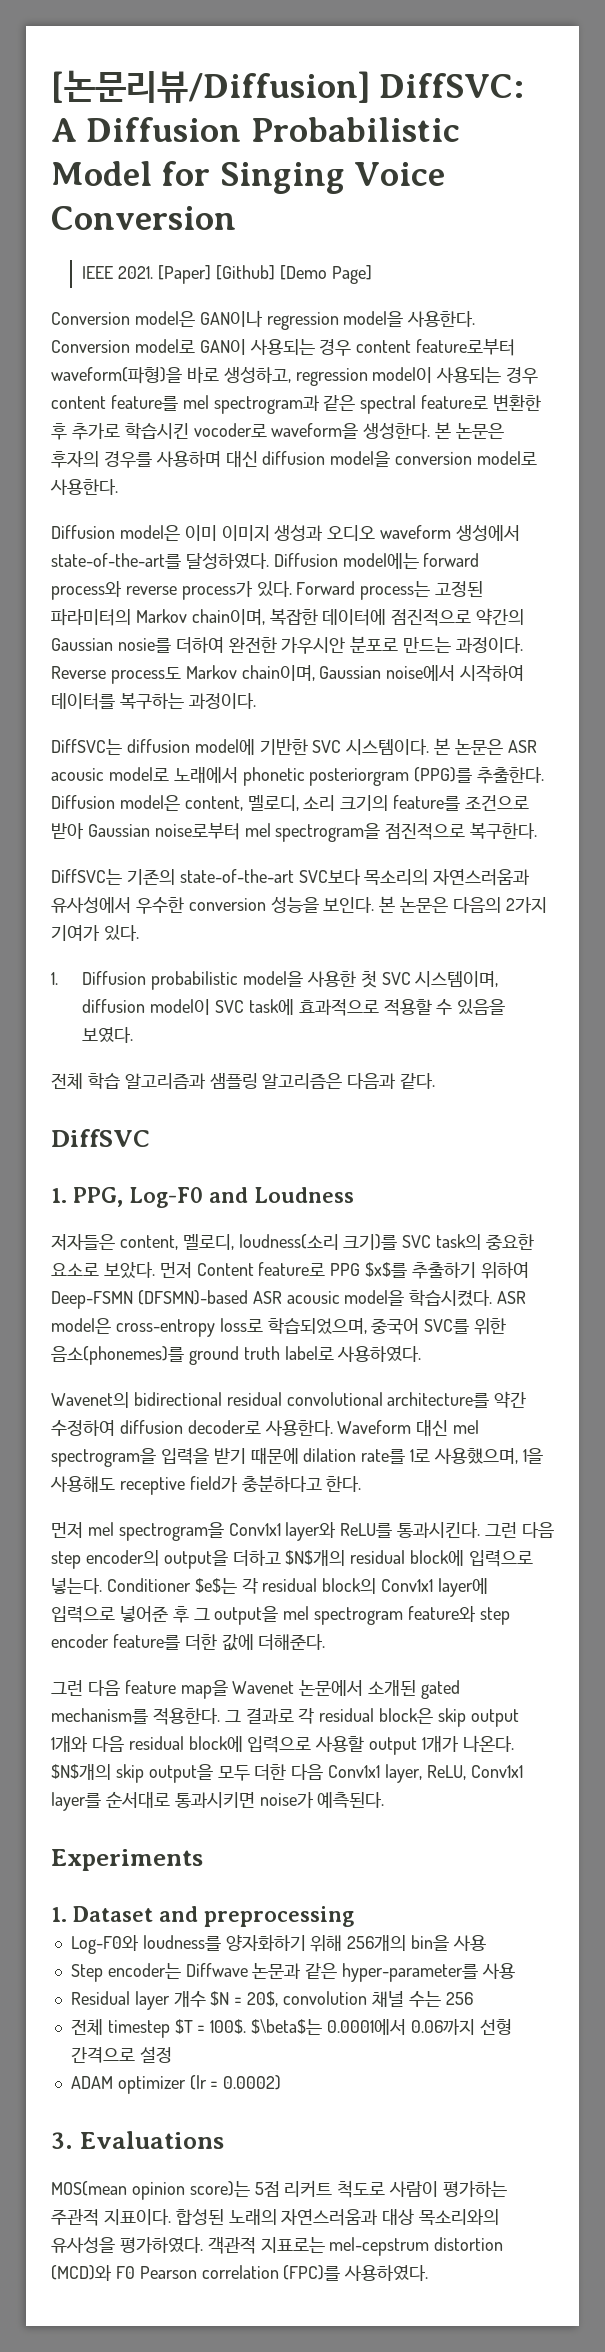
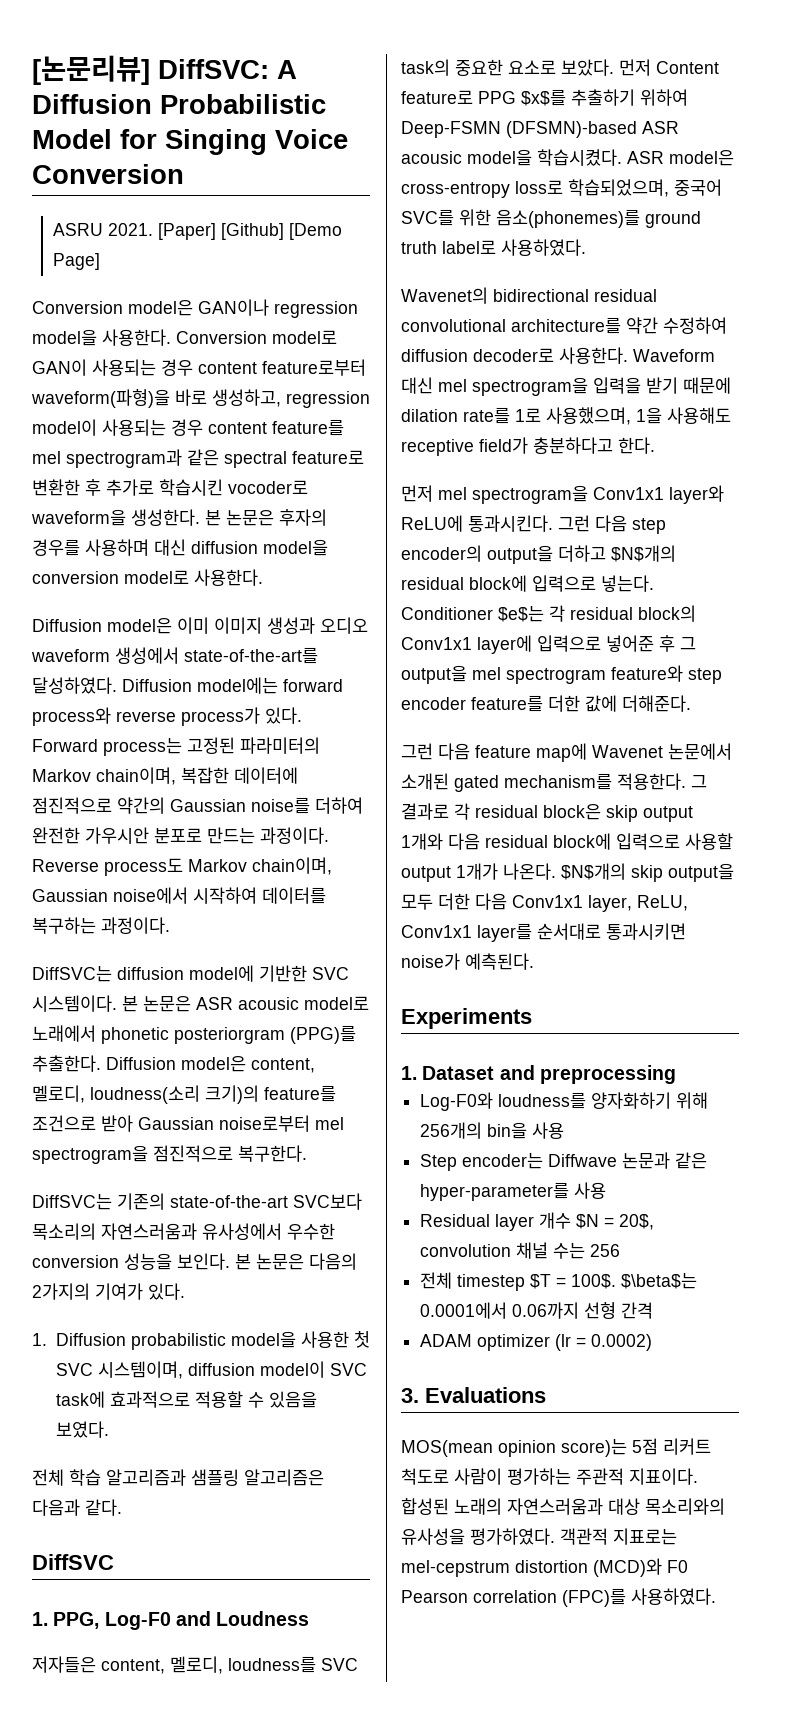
- [논문리뷰/Diffusion] DiffSVC: A Diffusion Probabilistic Model for Singing Voice Conversion
+ [논문리뷰] DiffSVC: A Diffusion Probabilistic Model for Singing Voice Conversion
- IEEE 2021.
+ ASRU 2021.
- Forward process는 고정된 파라미터의 Markov chain이며, 복잡한 데이터에 점진적으로 약간의 Gaussian nosie를 더하여 완전한 가우시안 분포로 만드는 과정이다.
+ Forward process는 고정된 파라미터의 Markov chain이며, 복잡한 데이터에 점진적으로 약간의 Gaussian noise를 더하여 완전한 가우시안 분포로 만드는 과정이다.
- Diffusion model은 content, 멜로디, 소리 크기의 feature를 조건으로 받아 Gaussian noise로부터 mel spectrogram을 점진적으로 복구한다.
+ Diffusion model은 content, 멜로디, loudness(소리 크기)의 feature를 조건으로 받아 Gaussian noise로부터 mel spectrogram을 점진적으로 복구한다.
- 본 논문은 다음의 2가지 기여가 있다.
+ 본 논문은 다음의 2가지의 기여가 있다.
- 저자들은 content, 멜로디, loudness(소리 크기)를 SVC task의 중요한 요소로 보았다.
+ 저자들은 content, 멜로디, loudness를 SVC task의 중요한 요소로 보았다.
- 먼저 mel spectrogram을 Conv1x1 layer와 ReLU를 통과시킨다.
+ 먼저 mel spectrogram을 Conv1x1 layer와 ReLU에 통과시킨다.
- 그런 다음 feature map을 Wavenet 논문에서 소개된 gated mechanism를 적용한다.
+ 그런 다음 feature map에 Wavenet 논문에서 소개된 gated mechanism를 적용한다.
- $\beta$는 0.0001에서 0.06까지 선형 간격으로 설정
+ $\beta$는 0.0001에서 0.06까지 선형 간격

